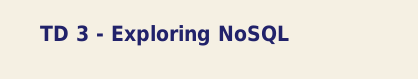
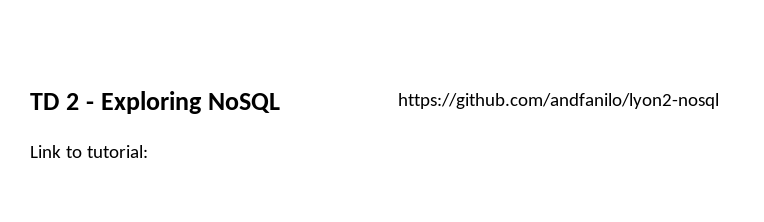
- TD 3 - Exploring NoSQL
+ TD 2 - Exploring NoSQL
+ Link to tutorial: https://github.com/andfanilo/lyon2-nosql

